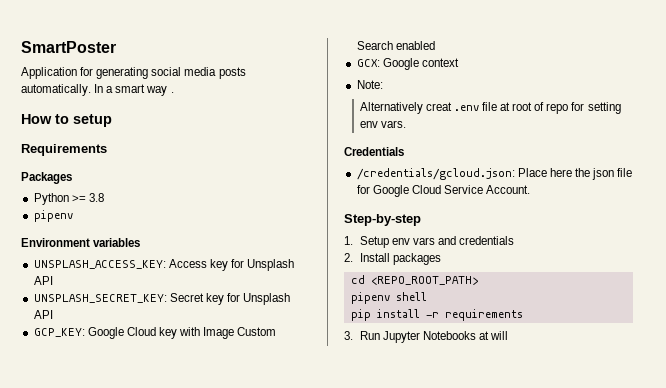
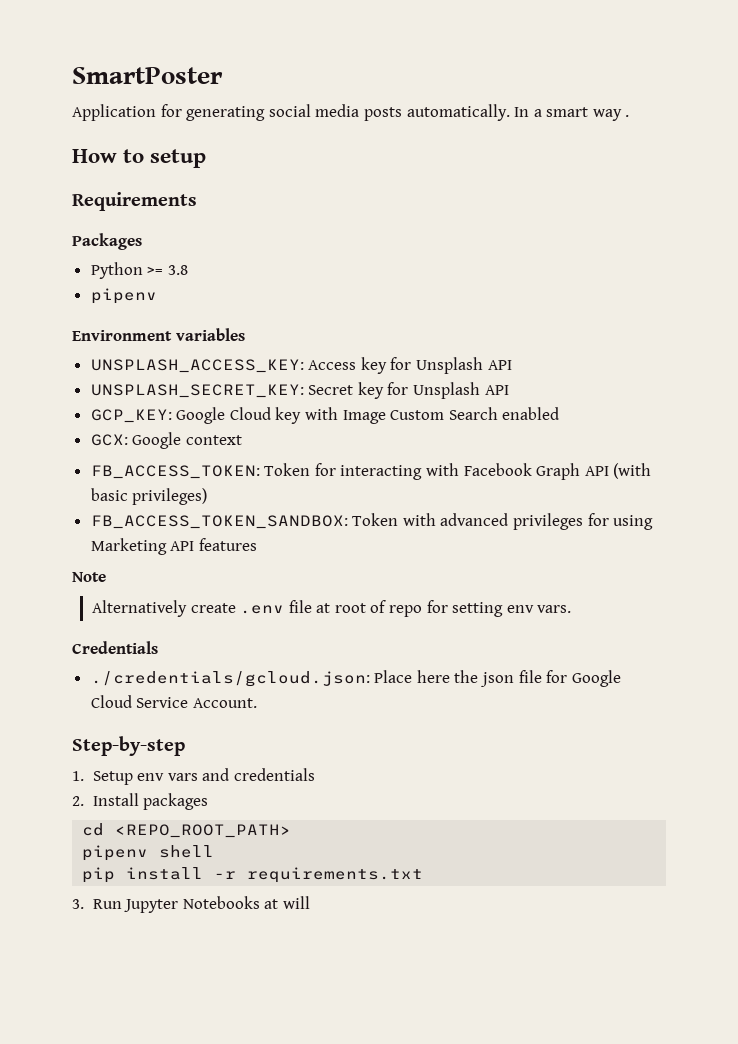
- Note:
+ FB_ACCESS_TOKEN: Token for interacting with Facebook Graph API (with basic privileges)
+ FB_ACCESS_TOKEN_SANDBOX: Token with advanced privileges for using Marketing API features
+ Note
- Alternatively creat .env file at root of repo for setting env vars.
+ Alternatively create .env file at root of repo for setting env vars.
- /credentials/gcloud.json: Place here the json file for Google Cloud Service Account.
+ ./credentials/gcloud.json: Place here the json file for Google Cloud Service Account.
- pip install -r requirements
+ pip install -r requirements.txt

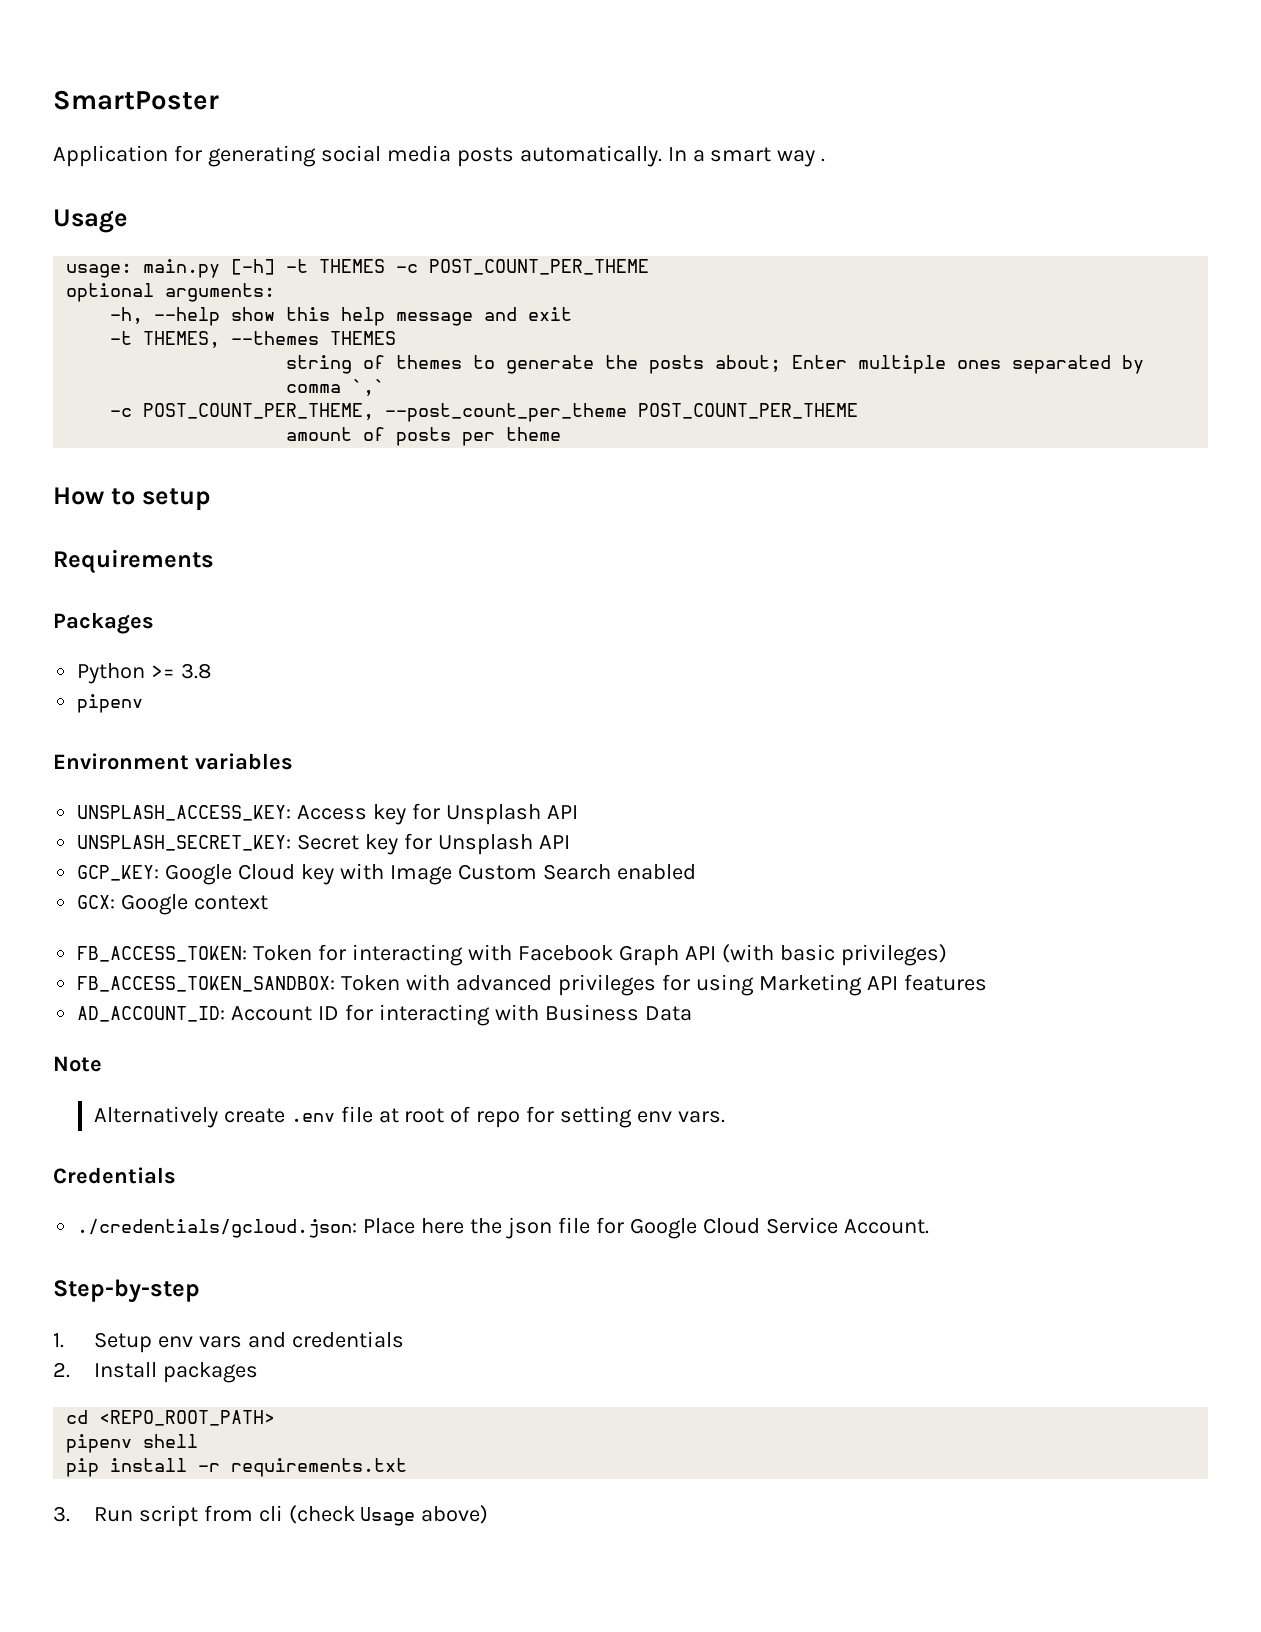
  In a smart way .
+ Usage
+ usage: main.py [-h] -t THEMES -c POST_COUNT_PER_THEME
+ optional arguments:
+ -h, --help show this help message and exit
+ -t THEMES, --themes THEMES
+ string of themes to generate the posts about; Enter multiple ones separated by comma `,`
+ -c POST_COUNT_PER_THEME, --post_count_per_theme POST_COUNT_PER_THEME
+ amount of posts per theme
+ AD_ACCOUNT_ID: Account ID for interacting with Business Data
- 3. Run Jupyter Notebooks at will
+ 3. Run script from cli (check Usage above)

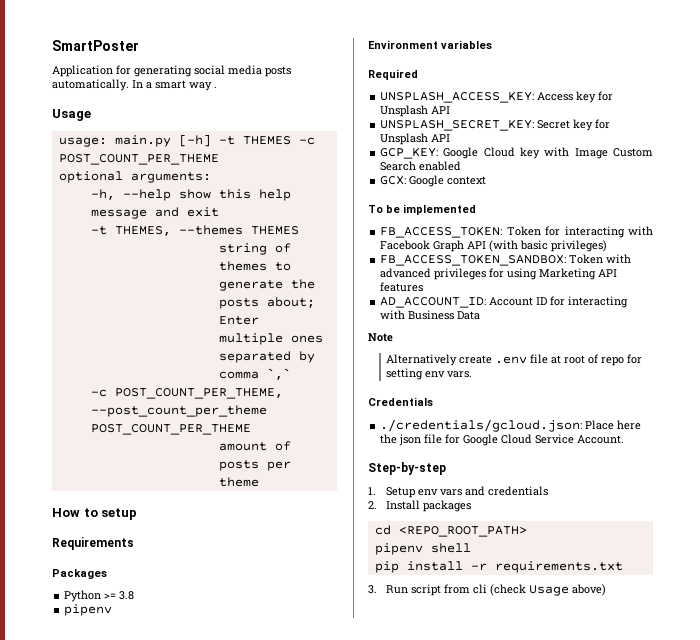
+ Required
+ To be implemented

